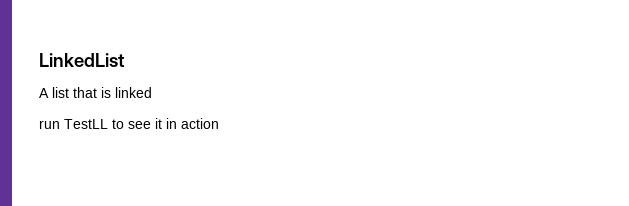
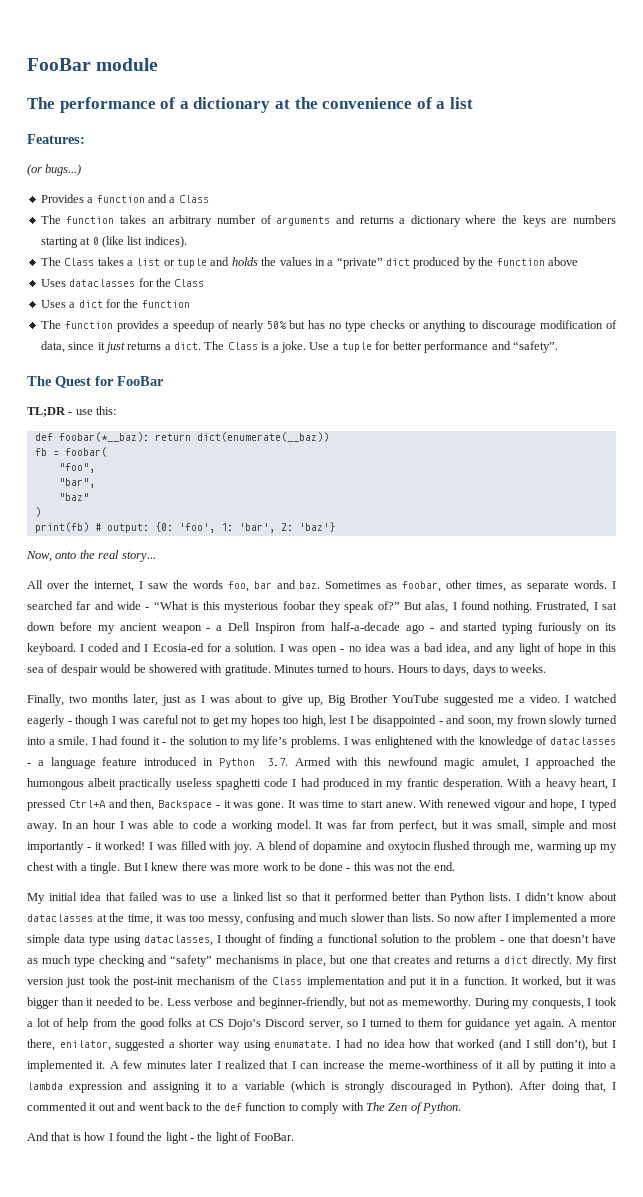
- LinkedList
- A list that is linked
- run TestLL to see it in action
+ FooBar module
+ The performance of a dictionary at the convenience of a list
+ Features:
+ (or bugs...)
+ Provides a function and a Class
+ The function takes an arbitrary number of arguments and returns a dictionary where the keys are numbers starting at 0 (like list indices).
+ The Class takes a list or tuple and holds the values in a “private” dict produced by the function above
+ Uses dataclasses for the Class
+ Uses a dict for the function
+ The function provides a speedup of nearly 50% but has no type checks or anything to discourage modification of data, since it just returns a dict. The Class is a joke. Use a tuple for better performance and “safety”.
+ The Quest for FooBar
+ TL;DR - use this:
+ def foobar(*__baz): return dict(enumerate(__baz))
+ fb = foobar(
+ "foo",
+ "bar",
+ "baz"
+ )
+ print(fb) # output: {0: 'foo', 1: 'bar', 2: 'baz'}
+ Now, onto the real story...
+ All over the internet, I saw the words foo, bar and baz. Sometimes as foobar, other times, as separate words. I searched far and wide - “What is this mysterious foobar they speak of?” But alas, I found nothing. Frustrated, I sat down before my ancient weapon - a Dell Inspiron from half-a-decade ago - and started typing furiously on its keyboard. I coded and I Ecosia-ed for a solution. I was open - no idea was a bad idea, and any light of hope in this sea of despair would be showered with gratitude. Minutes turned to hours. Hours to days, days to weeks.
+ Finally, two months later, just as I was about to give up, Big Brother YouTube suggested me a video. I watched eagerly - though I was careful not to get my hopes too high, lest I be disappointed - and soon, my frown slowly turned into a smile. I had found it - the solution to my life’s problems. I was enlightened with the knowledge of dataclasses - a language feature introduced in Python 3.7. Armed with this newfound magic amulet, I approached the humongous albeit practically useless spaghetti code I had produced in my frantic desperation. With a heavy heart, I pressed Ctrl+A and then, Backspace - it was gone. It was time to start anew. With renewed vigour and hope, I typed away. In an hour I was able to code a working model. It was far from perfect, but it was small, simple and most importantly - it worked! I was filled with joy. A blend of dopamine and oxytocin flushed through me, warming up my chest with a tingle. But I knew there was more work to be done - this was not the end.
+ My initial idea that failed was to use a linked list so that it performed better than Python lists. I didn’t know about dataclasses at the time, it was too messy, confusing and much slower than lists. So now after I implemented a more simple data type using dataclasses, I thought of finding a functional solution to the problem - one that doesn’t have as much type checking and “safety” mechanisms in place, but one that creates and returns a dict directly. My first version just took the post-init mechanism of the Class implementation and put it in a function. It worked, but it was bigger than it needed to be. Less verbose and beginner-friendly, but not as memeworthy. During my conquests, I took a lot of help from the good folks at CS Dojo’s Discord server, so I turned to them for guidance yet again. A mentor there, enilator, suggested a shorter way using enumatate. I had no idea how that worked (and I still don’t), but I implemented it. A few minutes later I realized that I can increase the meme-worthiness of it all by putting it into a lambda expression and assigning it to a variable (which is strongly discouraged in Python). After doing that, I commented it out and went back to the def function to comply with The Zen of Python.
+ And that is how I found the light - the light of FooBar.

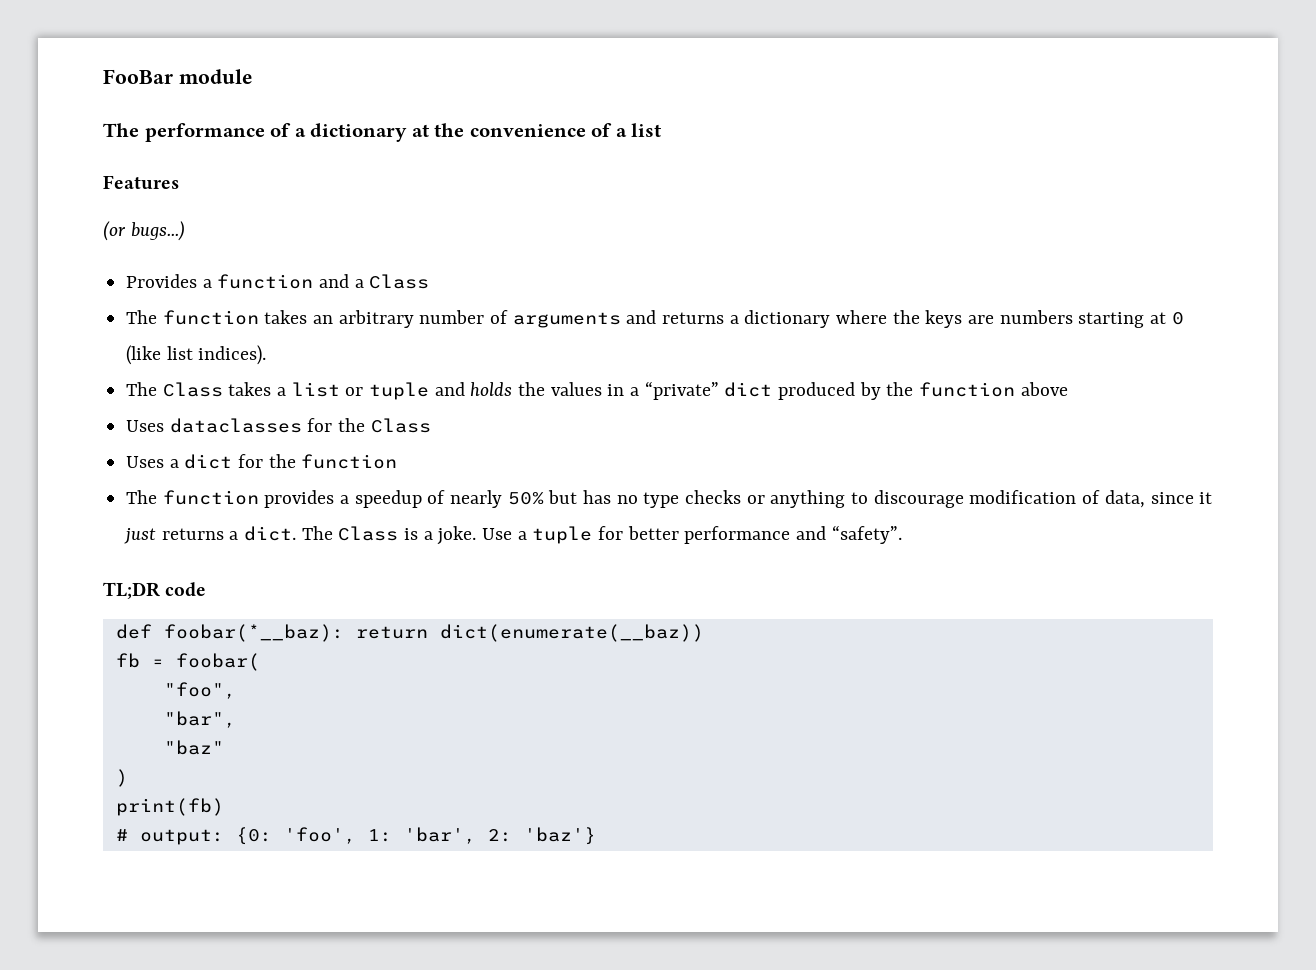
- Features:
+ Features
- The Quest for FooBar
- TL;DR - use this:
+ TL;DR code
- print(fb) # output: {0: 'foo', 1: 'bar', 2: 'baz'}
+ print(fb)
+ # output: {0: 'foo', 1: 'bar', 2: 'baz'}
- Now, onto the real story...
- All over the internet, I saw the words foo, bar and baz. Sometimes as foobar, other times, as separate words. I searched far and wide - “What is this mysterious foobar they speak of?” But alas, I found nothing. Frustrated, I sat down before my ancient weapon - a Dell Inspiron from half-a-decade ago - and started typing furiously on its keyboard. I coded and I Ecosia-ed for a solution. I was open - no idea was a bad idea, and any light of hope in this sea of despair would be showered with gratitude. Minutes turned to hours. Hours to days, days to weeks.
- Finally, two months later, just as I was about to give up, Big Brother YouTube suggested me a video. I watched eagerly - though I was careful not to get my hopes too high, lest I be disappointed - and soon, my frown slowly turned into a smile. I had found it - the solution to my life’s problems. I was enlightened with the knowledge of dataclasses - a language feature introduced in Python 3.7. Armed with this newfound magic amulet, I approached the humongous albeit practically useless spaghetti code I had produced in my frantic desperation. With a heavy heart, I pressed Ctrl+A and then, Backspace - it was gone. It was time to start anew. With renewed vigour and hope, I typed away. In an hour I was able to code a working model. It was far from perfect, but it was small, simple and most importantly - it worked! I was filled with joy. A blend of dopamine and oxytocin flushed through me, warming up my chest with a tingle. But I knew there was more work to be done - this was not the end.
- My initial idea that failed was to use a linked list so that it performed better than Python lists. I didn’t know about dataclasses at the time, it was too messy, confusing and much slower than lists. So now after I implemented a more simple data type using dataclasses, I thought of finding a functional solution to the problem - one that doesn’t have as much type checking and “safety” mechanisms in place, but one that creates and returns a dict directly. My first version just took the post-init mechanism of the Class implementation and put it in a function. It worked, but it was bigger than it needed to be. Less verbose and beginner-friendly, but not as memeworthy. During my conquests, I took a lot of help from the good folks at CS Dojo’s Discord server, so I turned to them for guidance yet again. A mentor there, enilator, suggested a shorter way using enumatate. I had no idea how that worked (and I still don’t), but I implemented it. A few minutes later I realized that I can increase the meme-worthiness of it all by putting it into a lambda expression and assigning it to a variable (which is strongly discouraged in Python). After doing that, I commented it out and went back to the def function to comply with The Zen of Python.
- And that is how I found the light - the light of FooBar.

